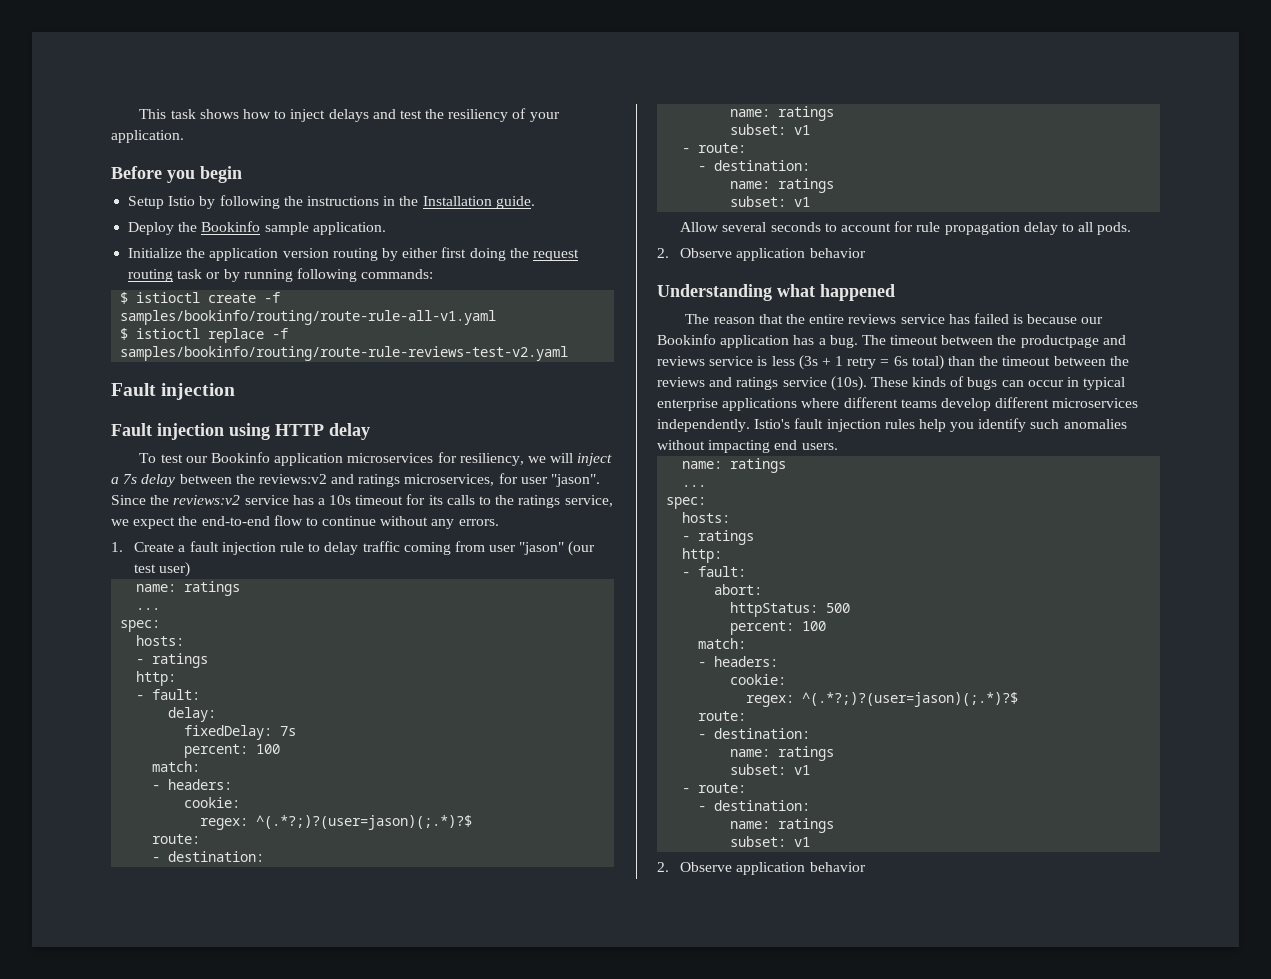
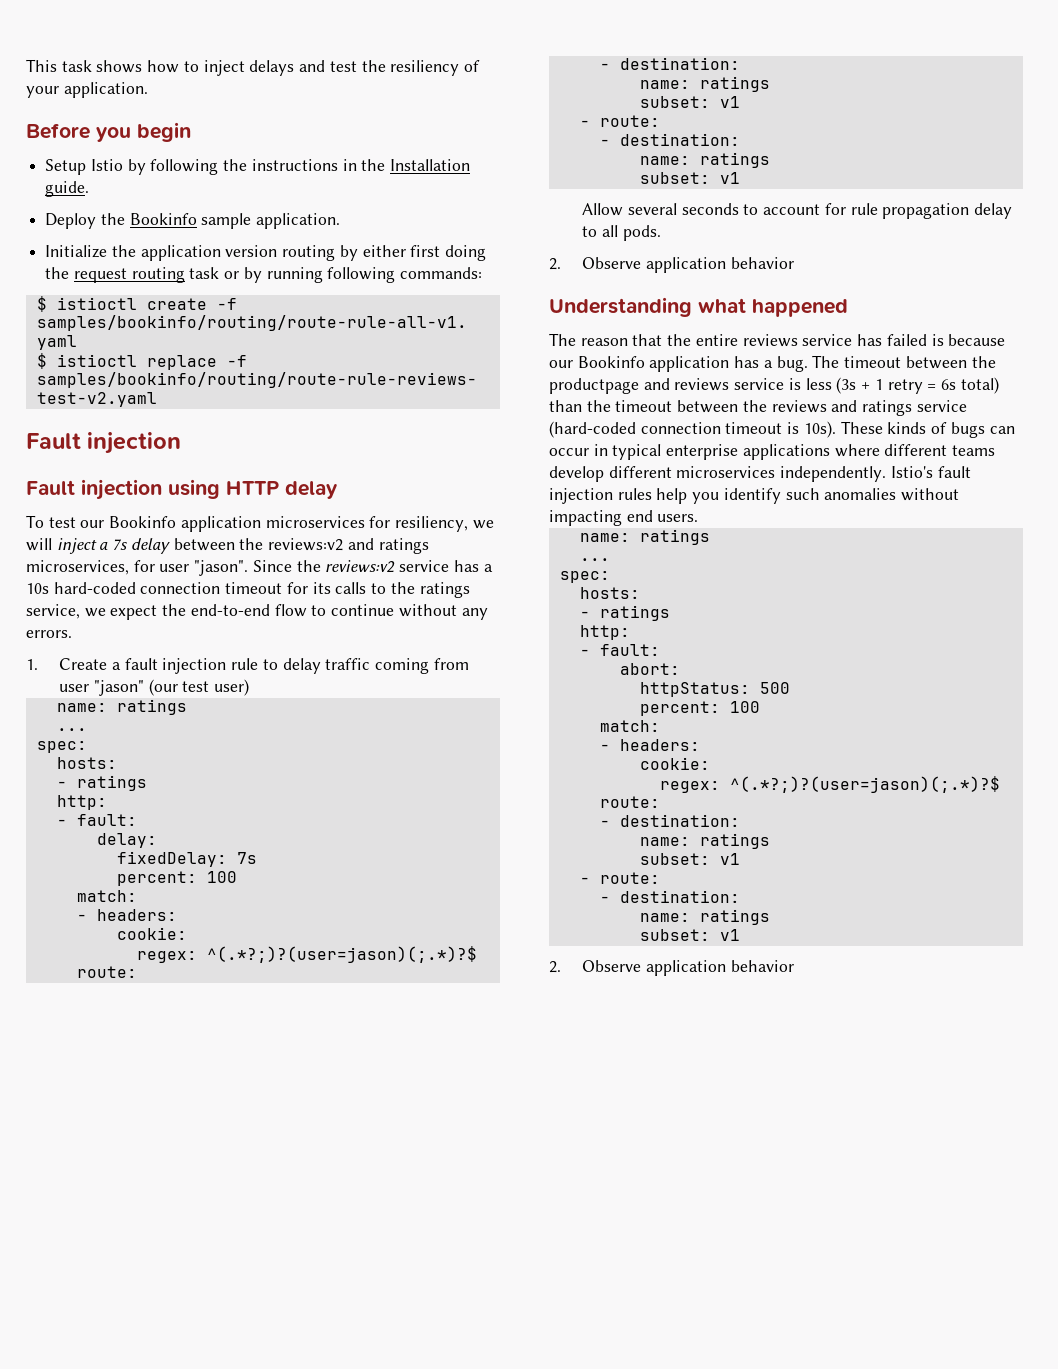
- Since the reviews:v2 service has a 10s timeout for its calls to the ratings service, we expect the end-to-end flow to continue without any errors.
+ Since the reviews:v2 service has a 10s hard-coded connection timeout for its calls to the ratings service, we expect the end-to-end flow to continue without any errors.
- The timeout between the productpage and reviews service is less (3s + 1 retry = 6s total) than the timeout between the reviews and ratings service (10s).
+ The timeout between the productpage and reviews service is less (3s + 1 retry = 6s total) than the timeout between the reviews and ratings service (hard-coded connection timeout is 10s).

